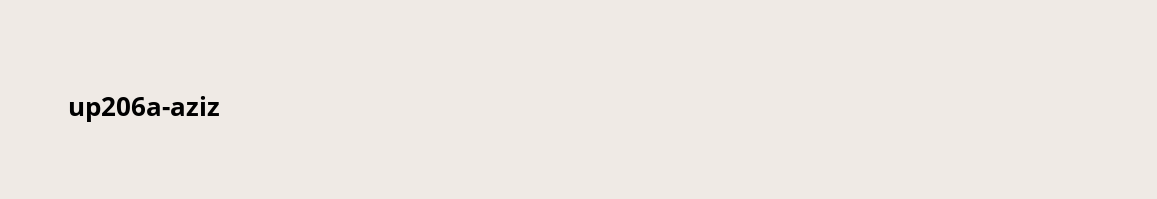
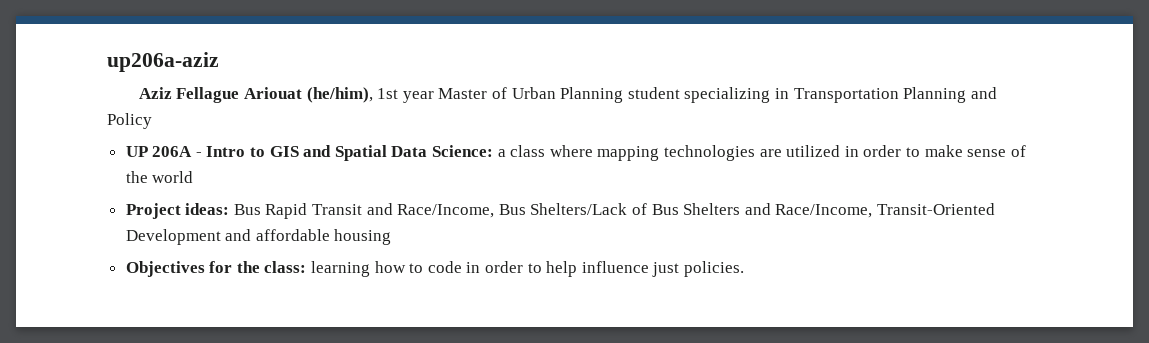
+ Aziz Fellague Ariouat (he/him), 1st year Master of Urban Planning student specializing in Transportation Planning and Policy
+ UP 206A - Intro to GIS and Spatial Data Science: a class where mapping technologies are utilized in order to make sense of the world
+ Project ideas: Bus Rapid Transit and Race/Income, Bus Shelters/Lack of Bus Shelters and Race/Income, Transit-Oriented Development and affordable housing
+ Objectives for the class: learning how to code in order to help influence just policies.

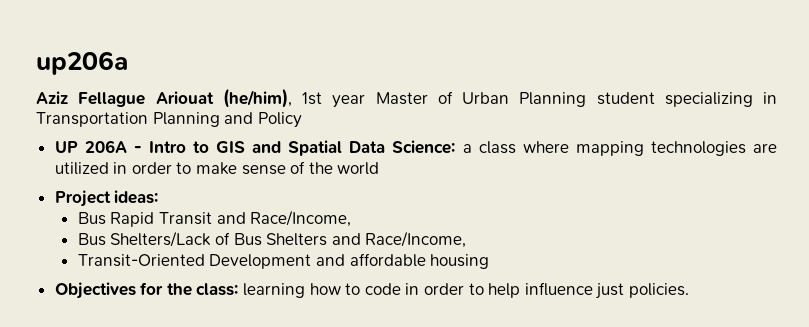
- up206a-aziz
+ up206a
- Project ideas: Bus Rapid Transit and Race/Income, Bus Shelters/Lack of Bus Shelters and Race/Income, Transit-Oriented Development and affordable housing
+ Project ideas:
+ Bus Rapid Transit and Race/Income,
+ Bus Shelters/Lack of Bus Shelters and Race/Income,
+ Transit-Oriented Development and affordable housing

